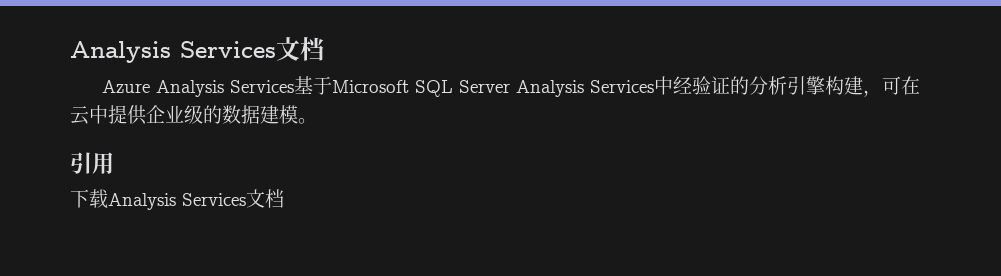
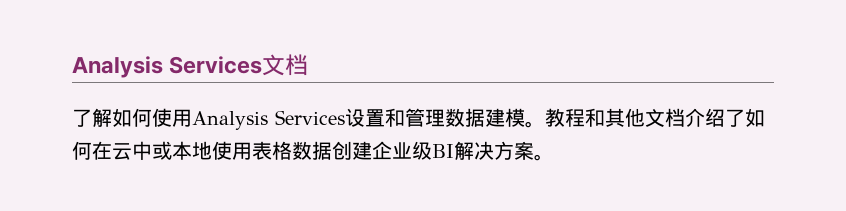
- Azure Analysis Services基于Microsoft SQL Server Analysis Services中经验证的分析引擎构建，可在云中提供企业级的数据建模。
- 引用
- 下载Analysis Services文档
+ 了解如何使用Analysis Services设置和管理数据建模。教程和其他文档介绍了如何在云中或本地使用表格数据创建企业级BI解决方案。

